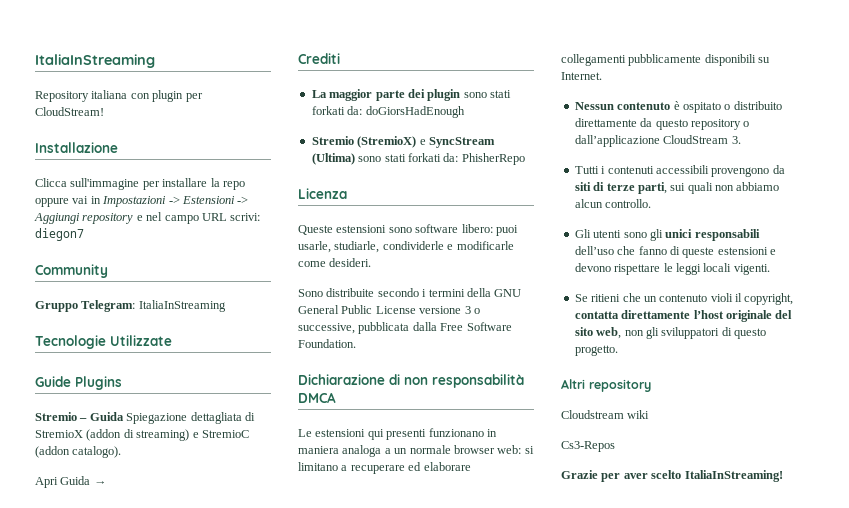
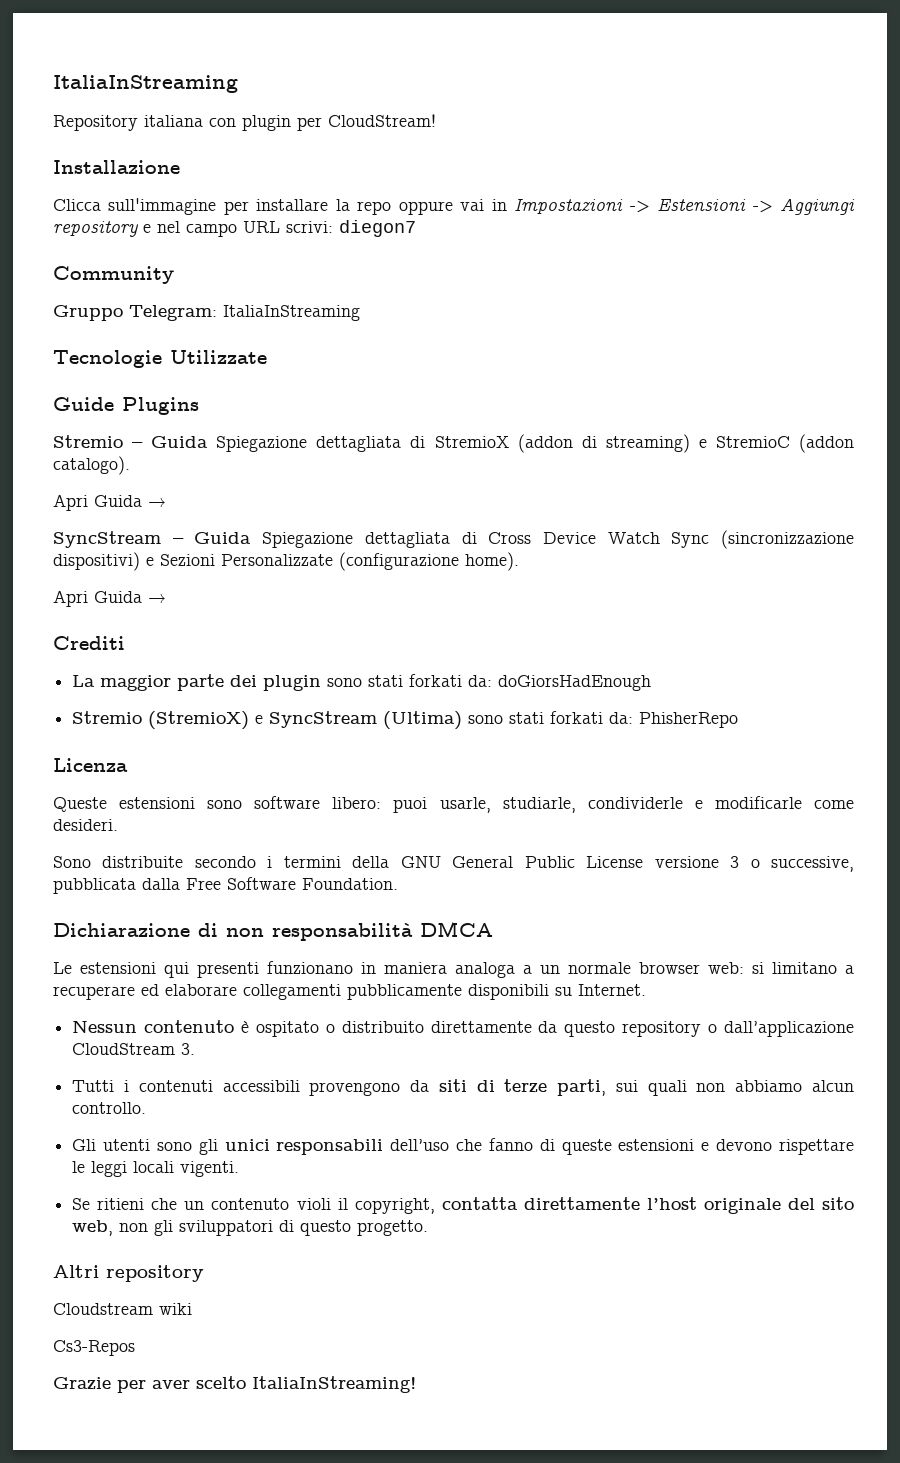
+ SyncStream – Guida Spiegazione dettagliata di Cross Device Watch Sync (sincronizzazione dispositivi) e Sezioni Personalizzate (configurazione home).
+ Apri Guida →

